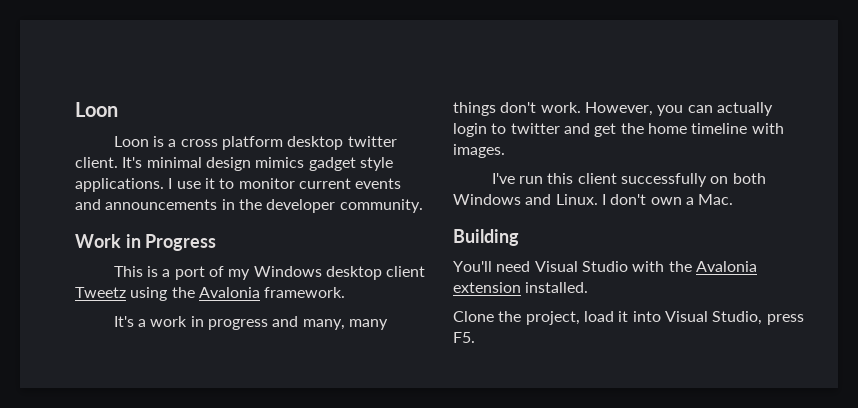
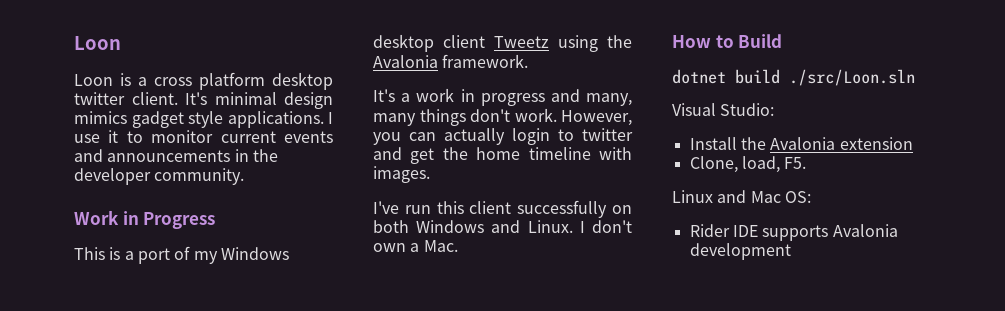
- Building
- You'll need Visual Studio with the Avalonia extension installed.
- Clone the project, load it into Visual Studio, press F5.
+ How to Build
+ dotnet build ./src/Loon.sln
+ Visual Studio:
+ Install the Avalonia extension
+ Clone, load, F5.
+ Linux and Mac OS:
+ Rider IDE supports Avalonia development

